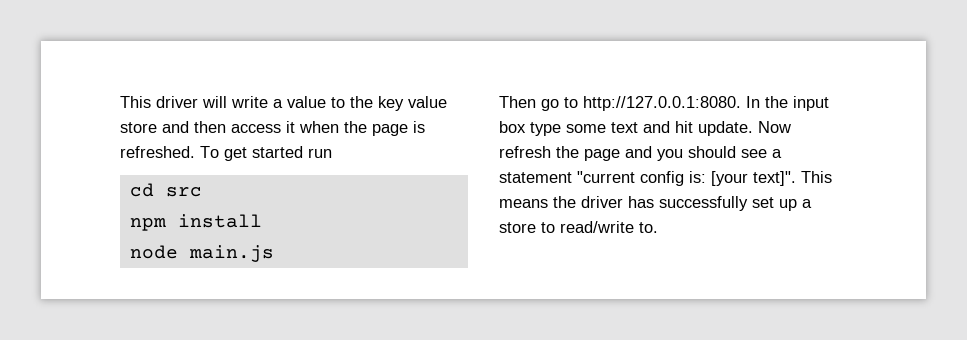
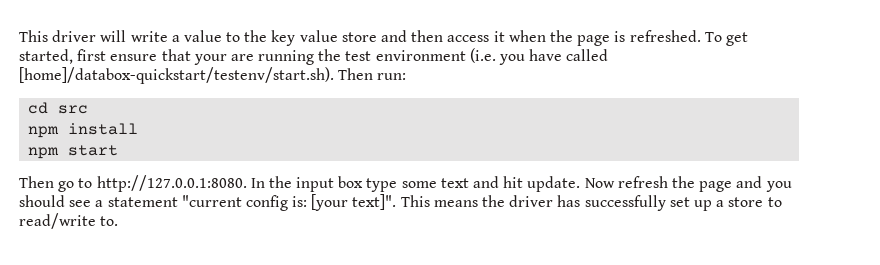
- To get started run
+ To get started, first ensure that your are running the test environment (i.e. you have called [home]/databox-quickstart/testenv/start.sh). Then run:
- node main.js
+ npm start

